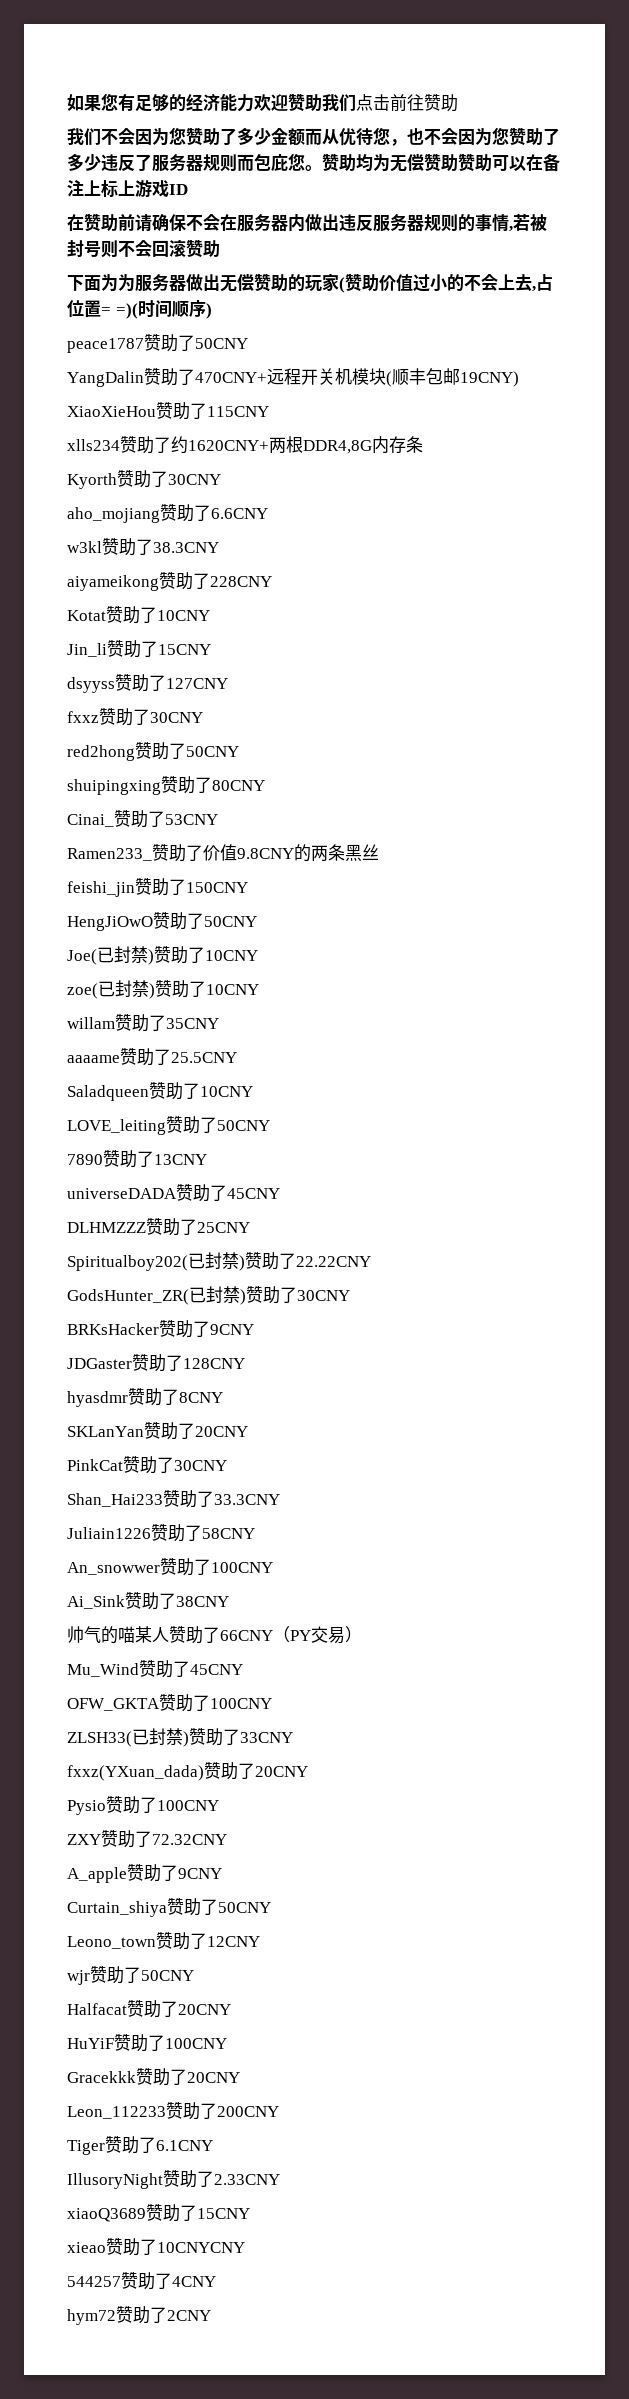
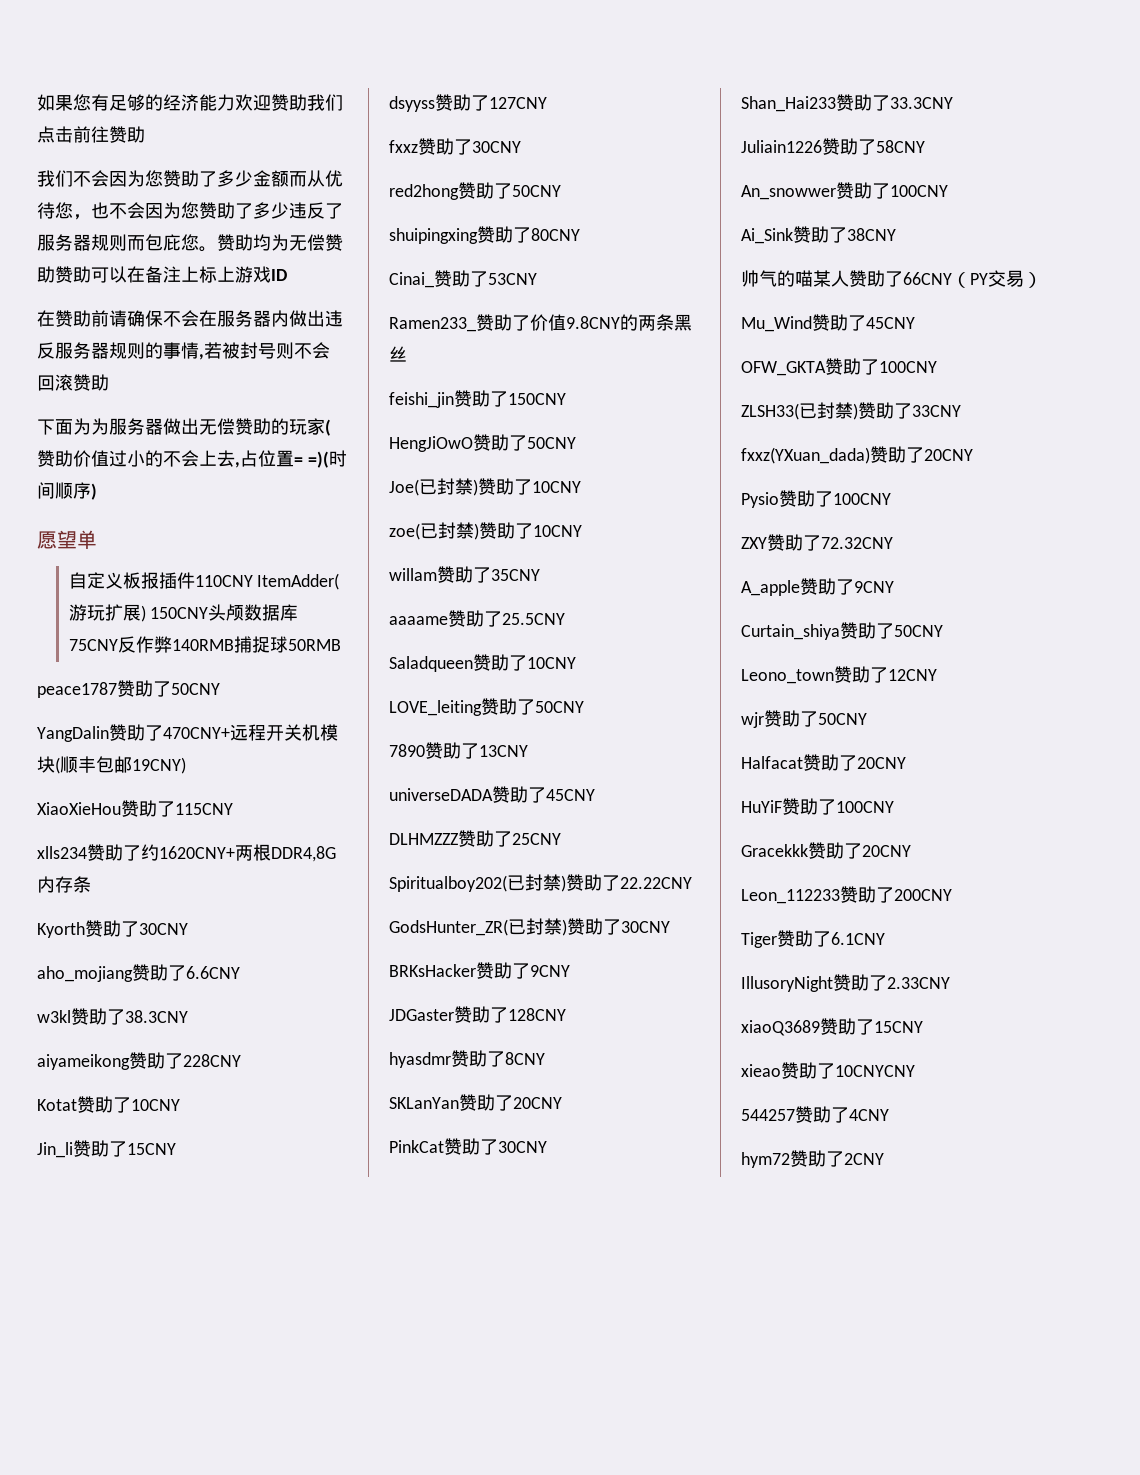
+ 愿望单
+ 自定义板报插件110CNY ItemAdder(游玩扩展) 150CNY头颅数据库75CNY反作弊140RMB捕捉球50RMB

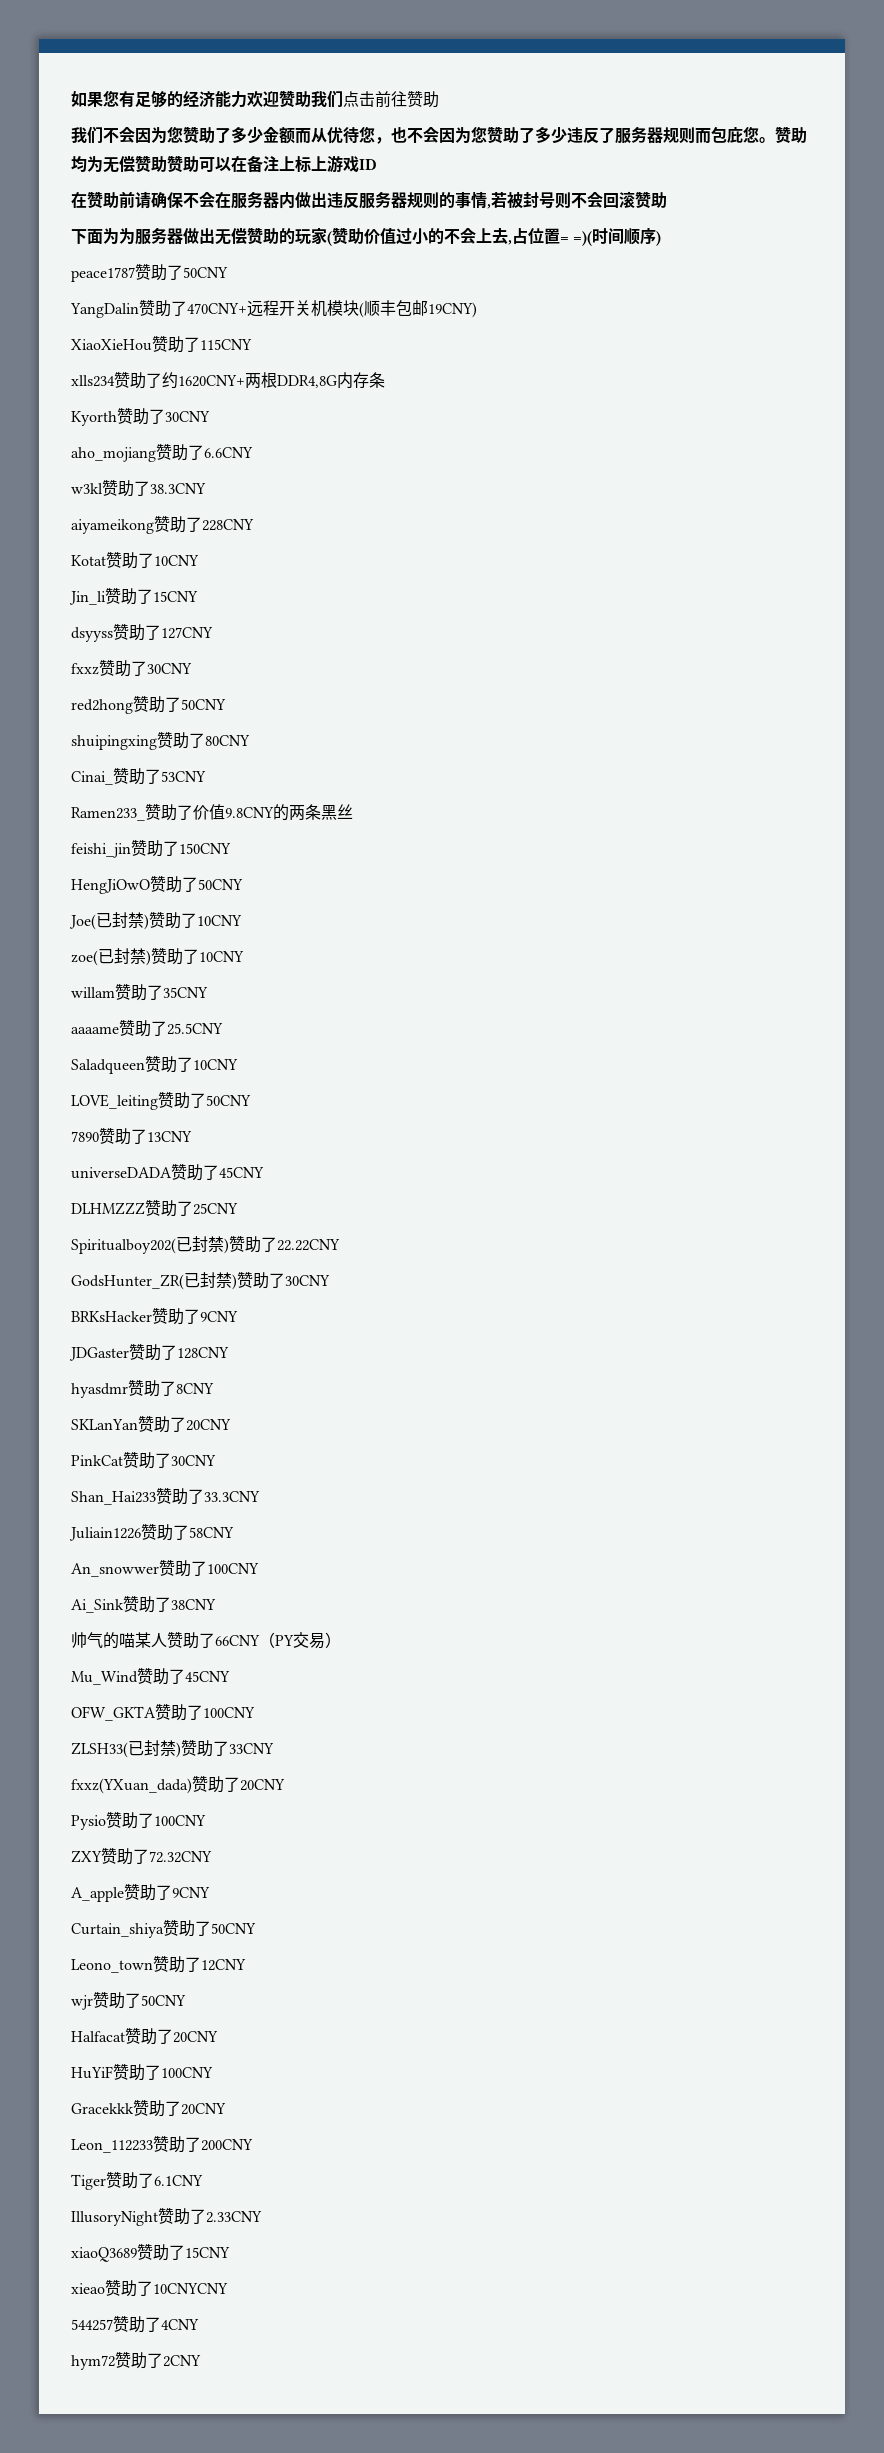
- 愿望单
- 自定义板报插件110CNY ItemAdder(游玩扩展) 150CNY头颅数据库75CNY反作弊140RMB捕捉球50RMB

